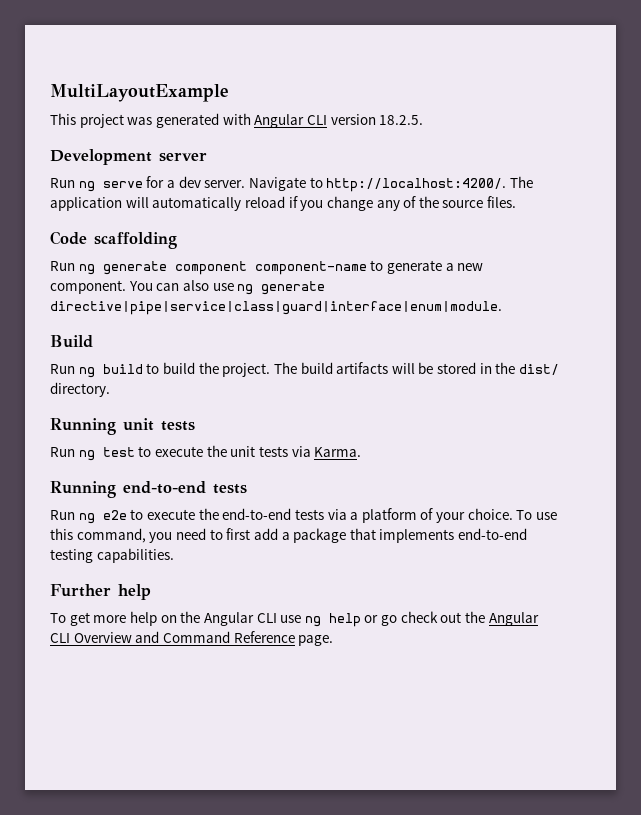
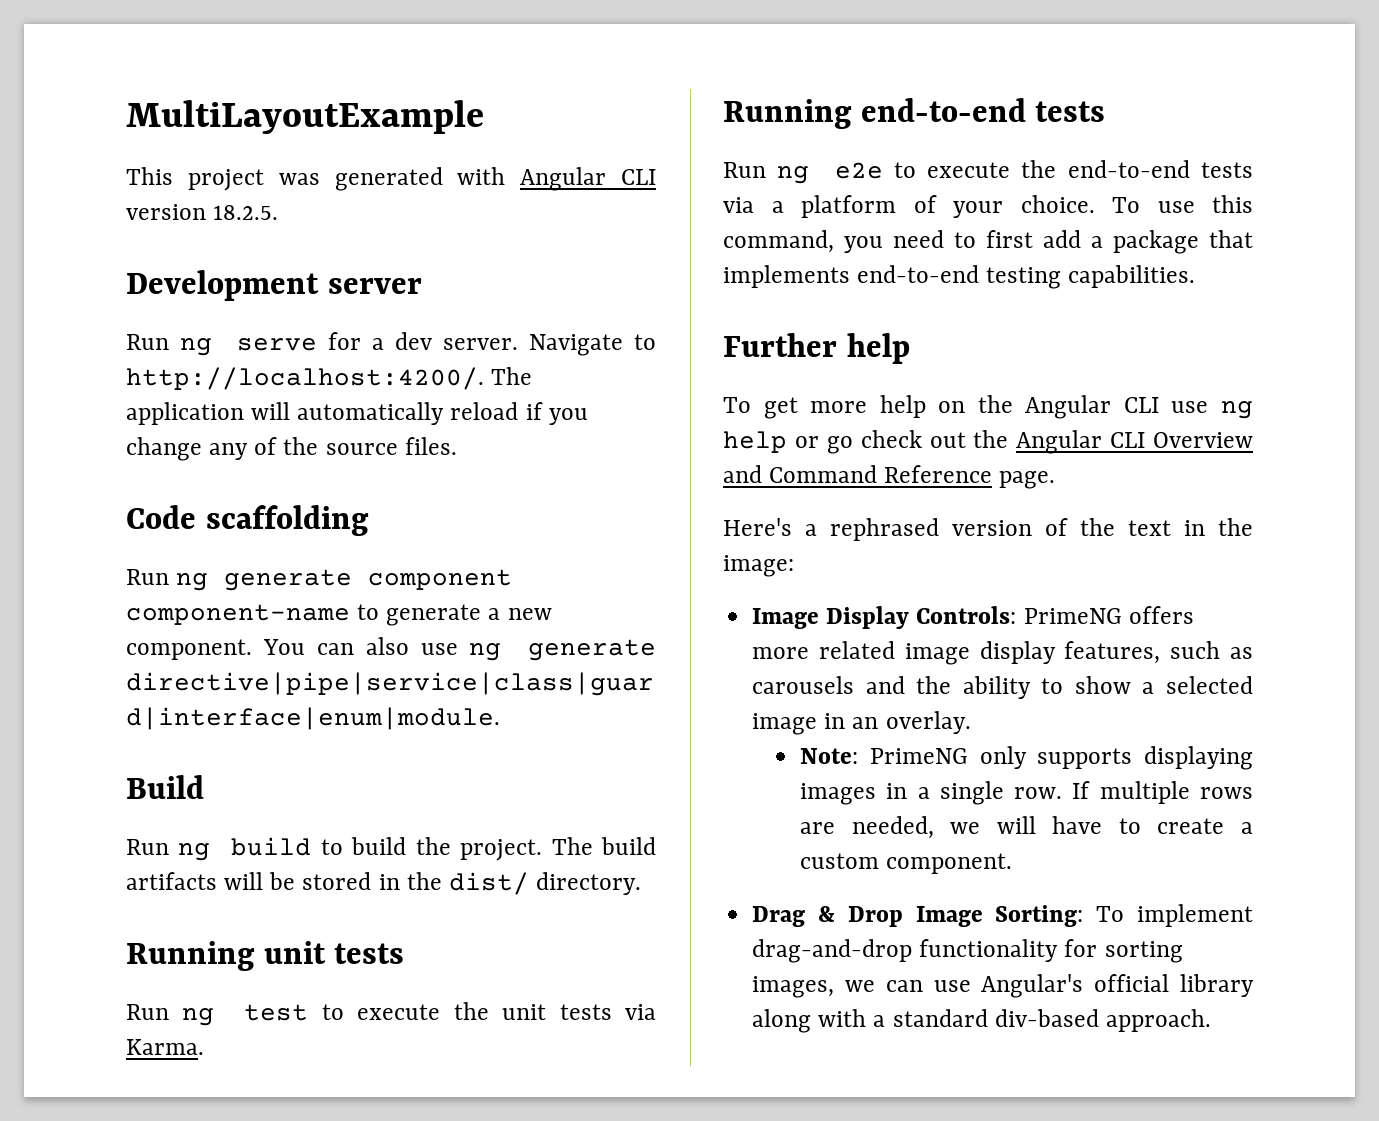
+ Here's a rephrased version of the text in the image:
+ Image Display Controls: PrimeNG offers more related image display features, such as carousels and the ability to show a selected image in an overlay.
+ Note: PrimeNG only supports displaying images in a single row. If multiple rows are needed, we will have to create a custom component.
+ Drag & Drop Image Sorting: To implement drag-and-drop functionality for sorting images, we can use Angular's official library along with a standard div-based approach.

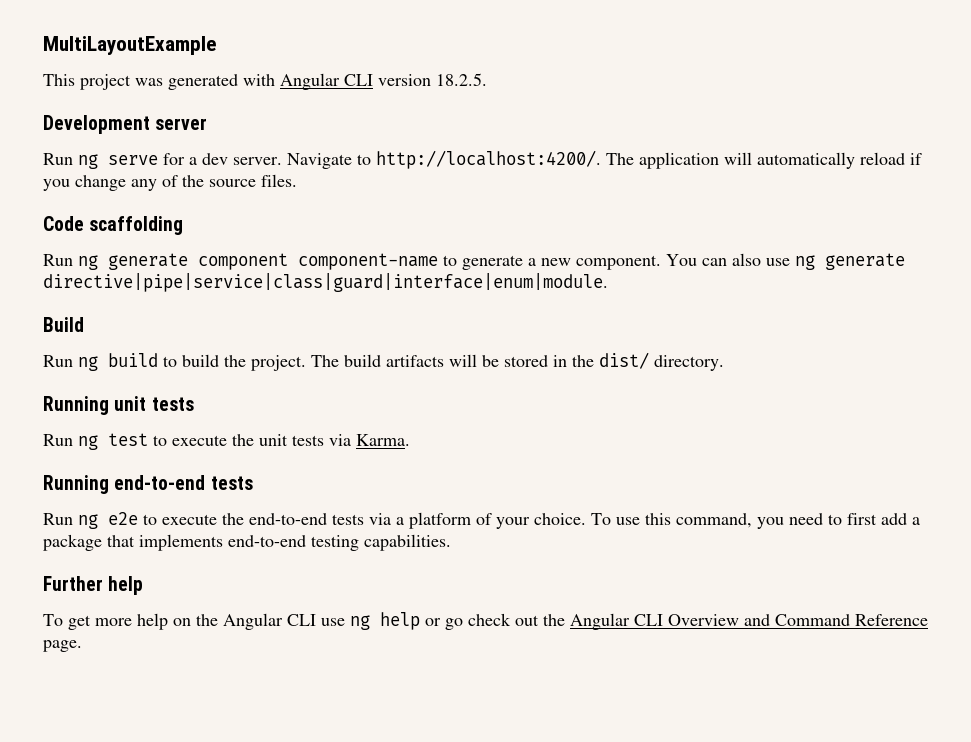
- Here's a rephrased version of the text in the image:
- Image Display Controls: PrimeNG offers more related image display features, such as carousels and the ability to show a selected image in an overlay.
- Note: PrimeNG only supports displaying images in a single row. If multiple rows are needed, we will have to create a custom component.
- Drag & Drop Image Sorting: To implement drag-and-drop functionality for sorting images, we can use Angular's official library along with a standard div-based approach.

